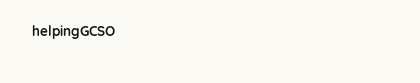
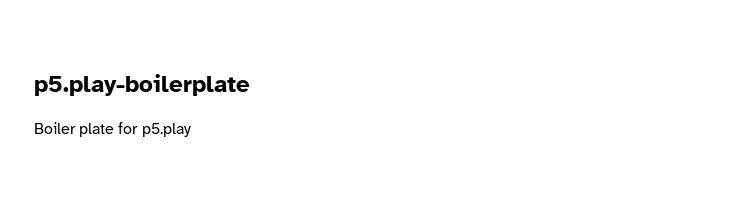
- helpingGCSO
+ p5.play-boilerplate
+ Boiler plate for p5.play

